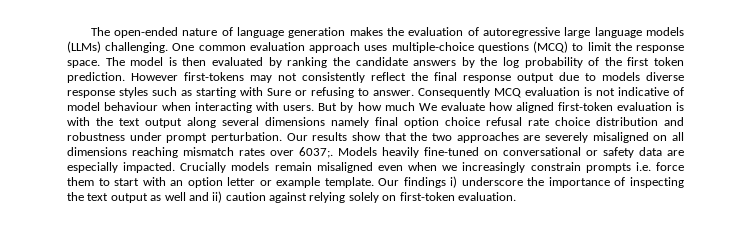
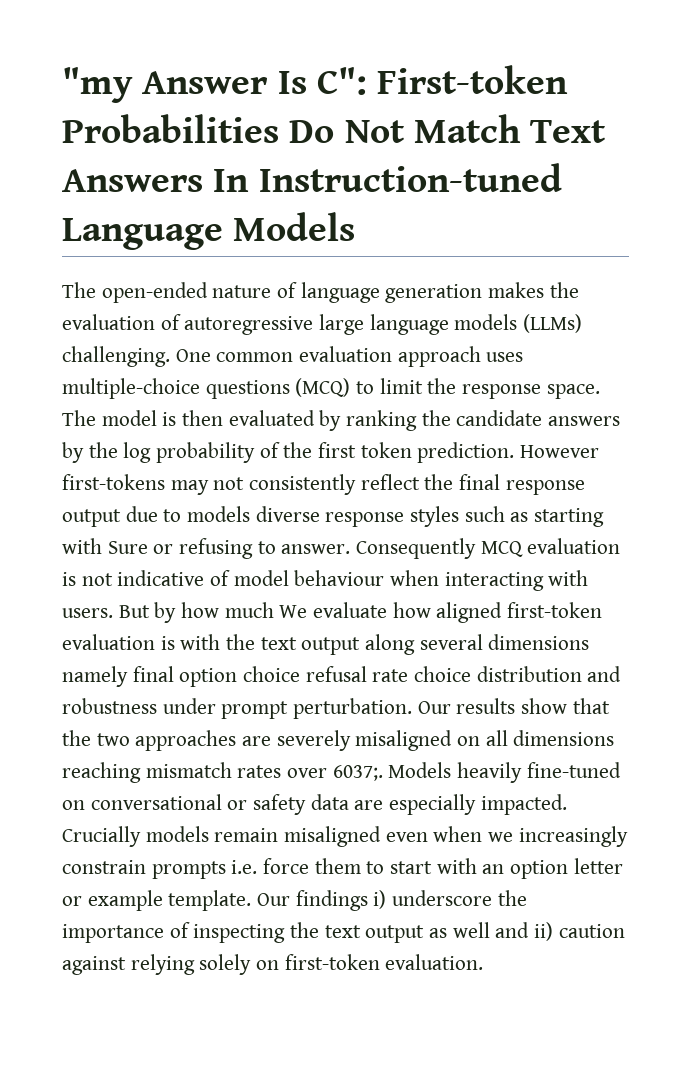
+ "my Answer Is C": First-token Probabilities Do Not Match Text Answers In Instruction-tuned Language Models

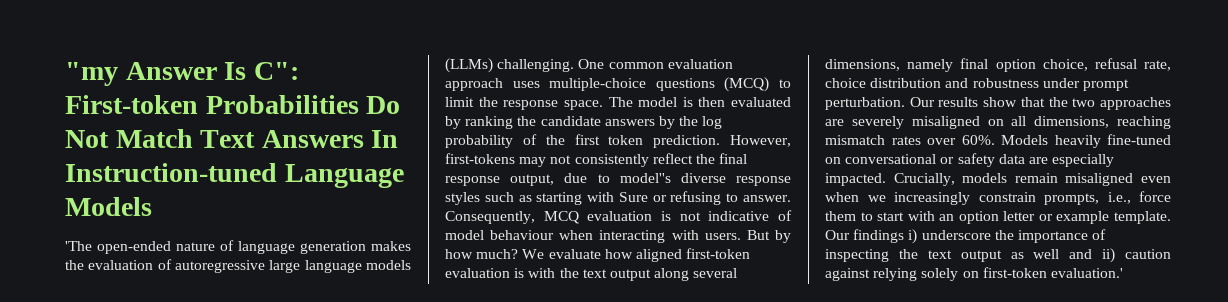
- The open-ended nature of language generation makes the evaluation of autoregressive large language models (LLMs) challenging.
+ 'The open-ended nature of language generation makes the evaluation of autoregressive large language models (LLMs) challenging.
- However first-tokens may not consistently reflect the final response output due to models diverse response styles such as starting with Sure or refusing to answer.
+ However, first-tokens may not consistently reflect the final response output, due to model''s diverse response styles such as starting with Sure or refusing to answer.
- Consequently MCQ evaluation is not indicative of model behaviour when interacting with users.
+ Consequently, MCQ evaluation is not indicative of model behaviour when interacting with users.
- But by how much We evaluate how aligned first-token evaluation is with the text output along several dimensions namely final option choice refusal rate choice distribution and robustness under prompt perturbation.
+ But by how much? We evaluate how aligned first-token evaluation is with the text output along several dimensions, namely final option choice, refusal rate, choice distribution and robustness under prompt perturbation.
- Our results show that the two approaches are severely misaligned on all dimensions reaching mismatch rates over 6037;.
+ Our results show that the two approaches are severely misaligned on all dimensions, reaching mismatch rates over 60%.
- Crucially models remain misaligned even when we increasingly constrain prompts i.e. force them to start with an option letter or example template.
+ Crucially, models remain misaligned even when we increasingly constrain prompts, i.e., force them to start with an option letter or example template.
- Our findings i) underscore the importance of inspecting the text output as well and ii) caution against relying solely on first-token evaluation.
+ Our findings i) underscore the importance of inspecting the text output as well and ii) caution against relying solely on first-token evaluation.'

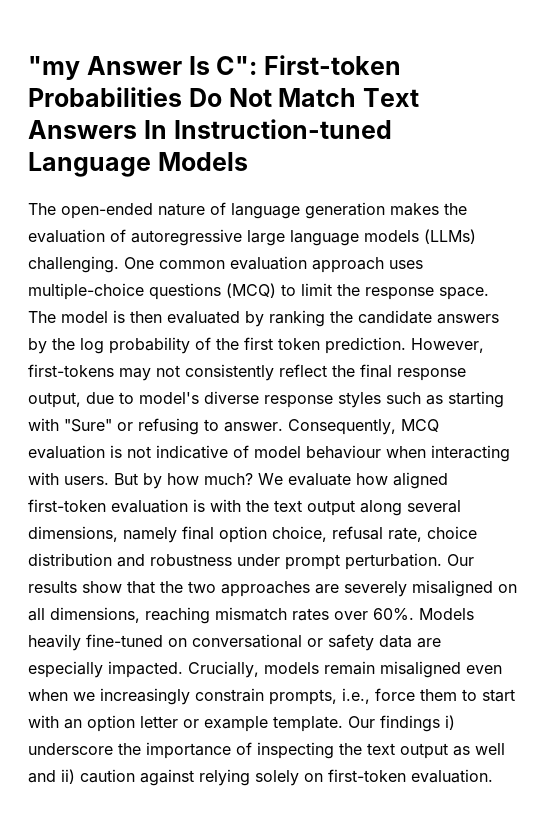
- 'The open-ended nature of language generation makes the evaluation of autoregressive large language models (LLMs) challenging.
+ The open-ended nature of language generation makes the evaluation of autoregressive large language models (LLMs) challenging.
- However, first-tokens may not consistently reflect the final response output, due to model''s diverse response styles such as starting with Sure or refusing to answer.
+ However, first-tokens may not consistently reflect the final response output, due to model's diverse response styles such as starting with "Sure" or refusing to answer.
- Our findings i) underscore the importance of inspecting the text output as well and ii) caution against relying solely on first-token evaluation.'
+ Our findings i) underscore the importance of inspecting the text output as well and ii) caution against relying solely on first-token evaluation.

